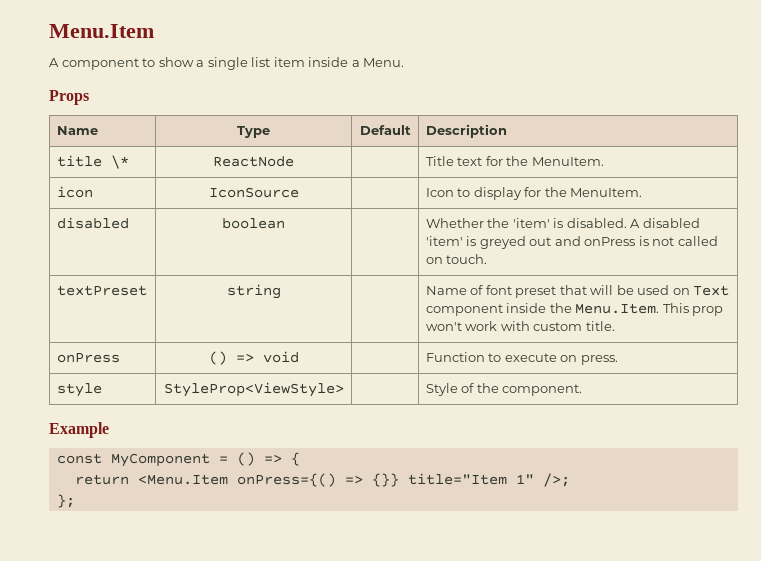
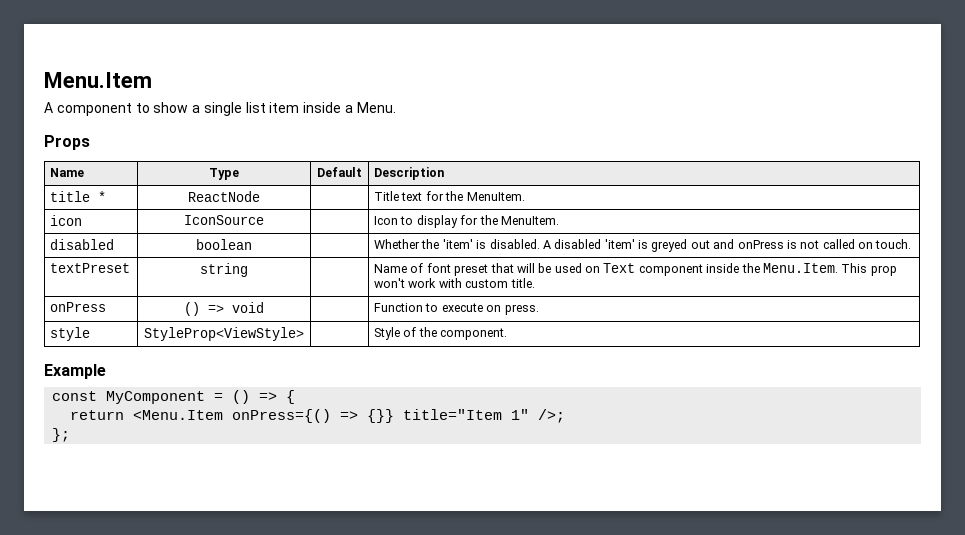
- title \* | ReactNode | | Title text for the MenuItem.
+ title * | ReactNode | | Title text for the MenuItem.

